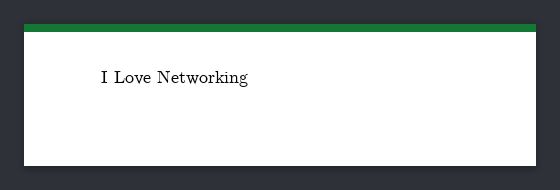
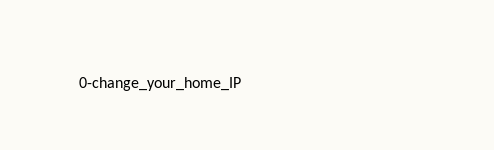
- I Love Networking
+ 0-change_your_home_IP

